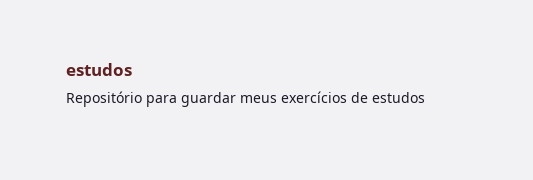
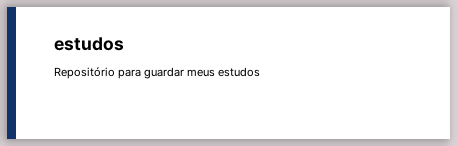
- Repositório para guardar meus exercícios de estudos
+ Repositório para guardar meus estudos

